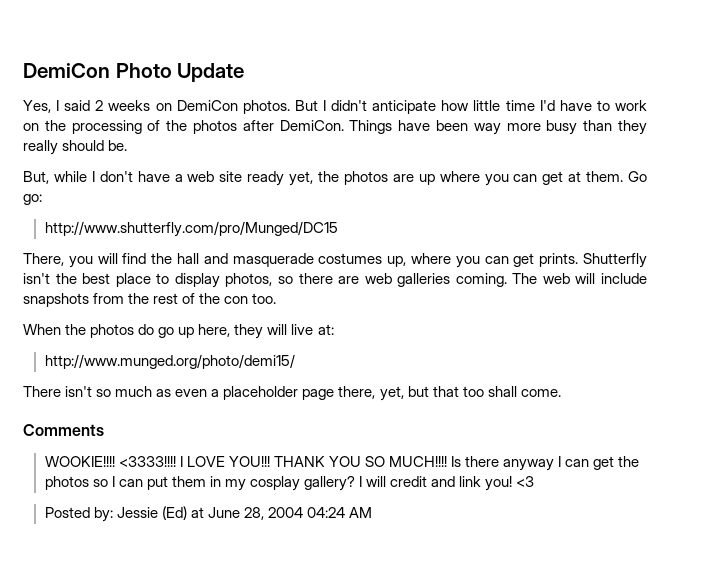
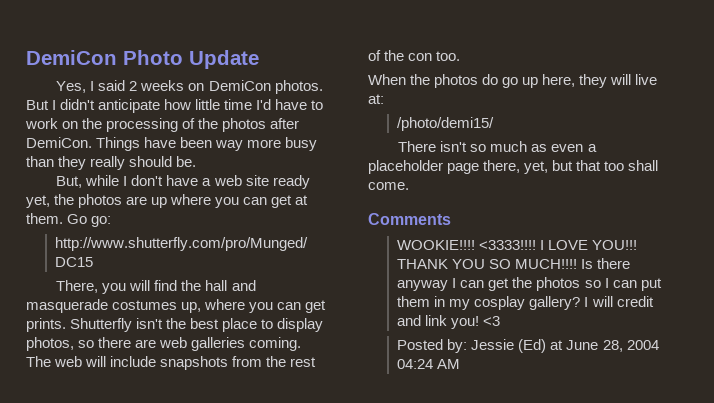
- http://www.munged.org/photo/demi15/
+ /photo/demi15/

